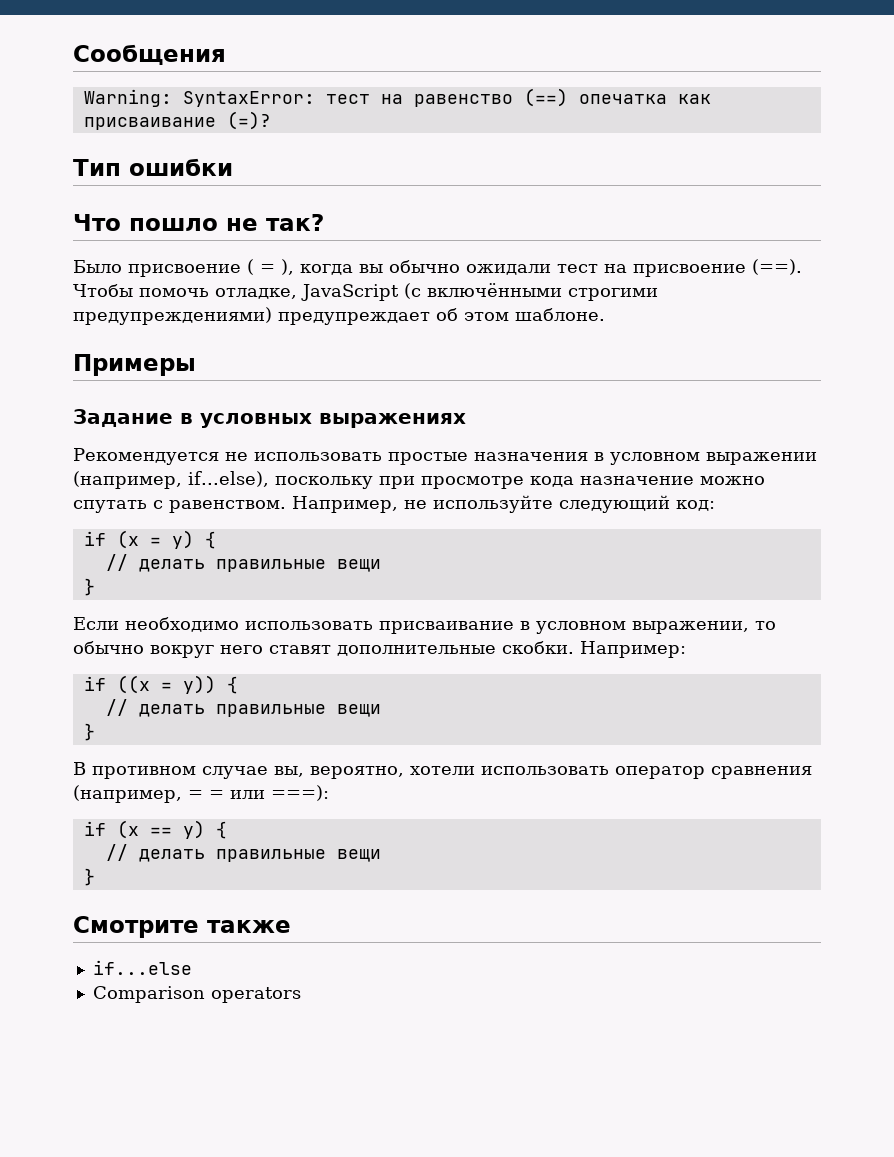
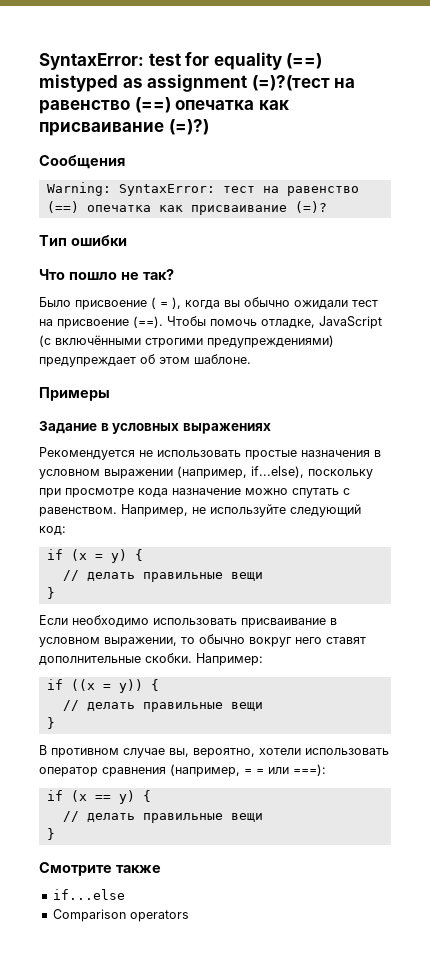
+ SyntaxError: test for equality (==) mistyped as assignment (=)?(тест на равенство (==) опечатка как присваивание (=)?)

